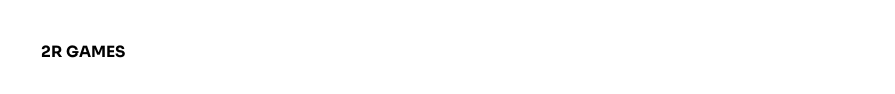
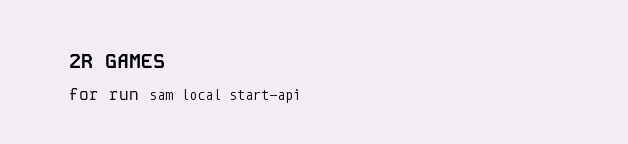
+ for run sam local start-api

